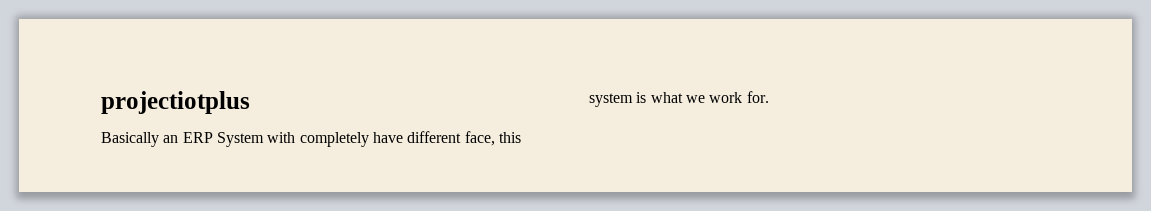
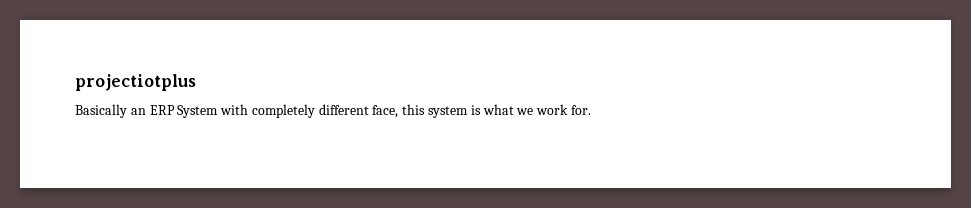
- Basically an ERP System with completely have different face, this system is what we work for.
+ Basically an ERP System with completely different face, this system is what we work for.

